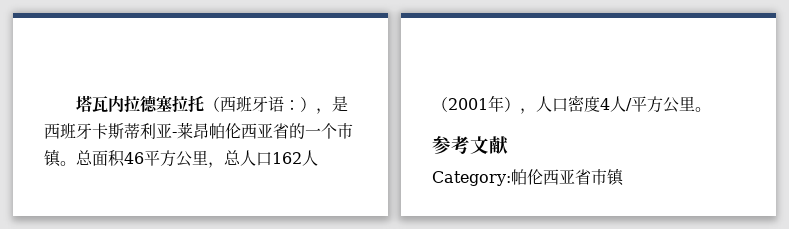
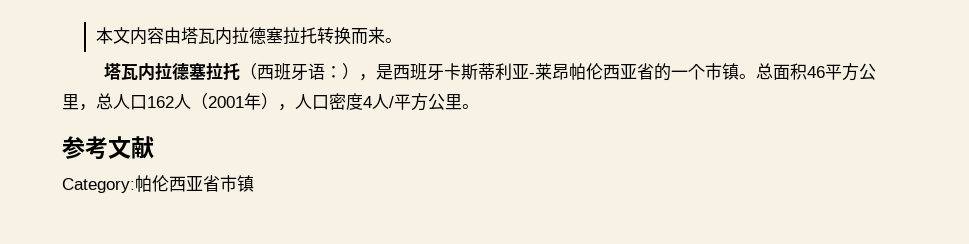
+ 本文内容由塔瓦内拉德塞拉托转换而来。

